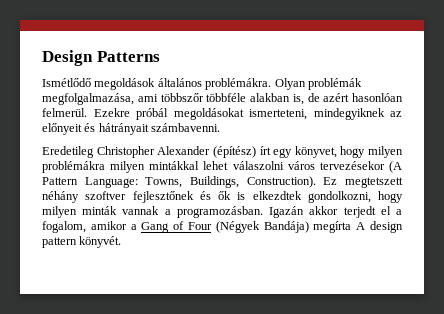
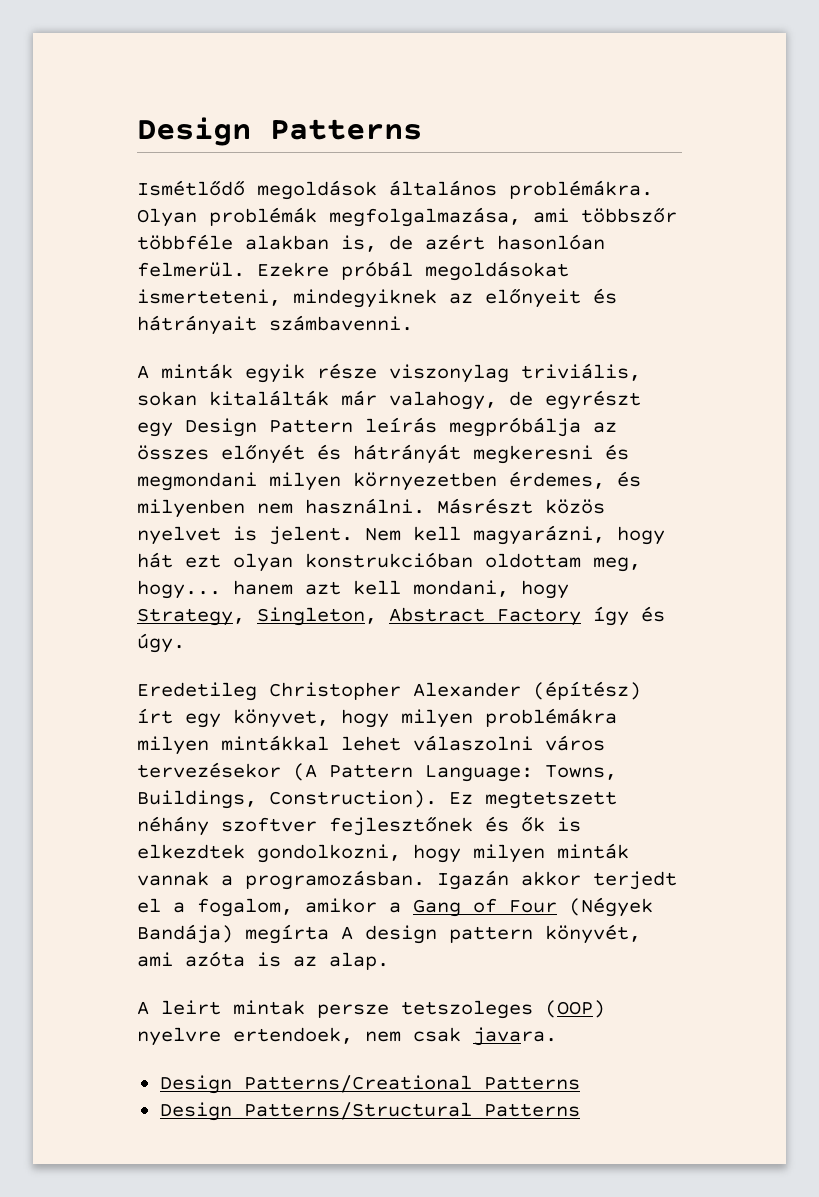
+ A minták egyik része viszonylag triviális, sokan kitalálták már valahogy, de egyrészt egy Design Pattern leírás megpróbálja az összes előnyét és hátrányát megkeresni és megmondani milyen környezetben érdemes, és milyenben nem használni. Másrészt közös nyelvet is jelent. Nem kell magyarázni, hogy hát ezt olyan konstrukcióban oldottam meg, hogy... hanem azt kell mondani, hogy Strategy, Singleton, Abstract Factory így és úgy.
- Igazán akkor terjedt el a fogalom, amikor a Gang of Four (Négyek Bandája) megírta A design pattern könyvét.
+ Igazán akkor terjedt el a fogalom, amikor a Gang of Four (Négyek Bandája) megírta A design pattern könyvét, ami azóta is az alap.
+ A leirt mintak persze tetszoleges (OOP) nyelvre ertendoek, nem csak javara.
+ Design Patterns/Creational Patterns
+ Design Patterns/Structural Patterns

